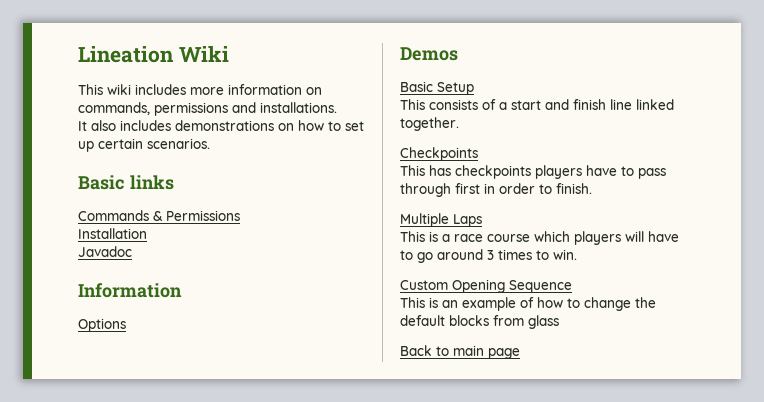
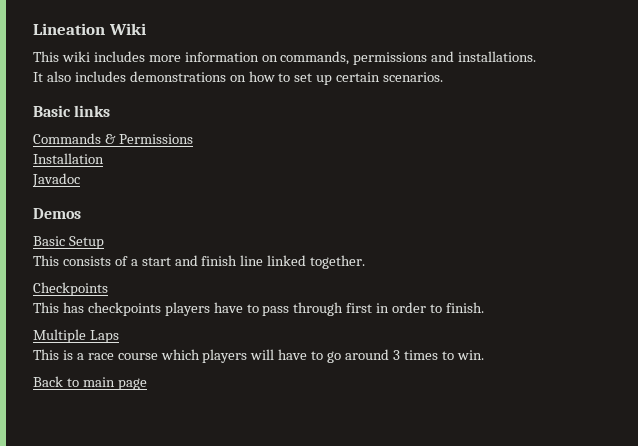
- Information
- Options
- Custom Opening Sequence
- This is an example of how to change the default blocks from glass

